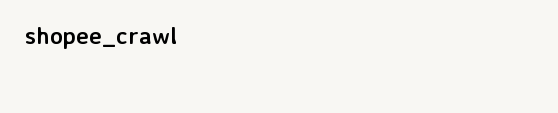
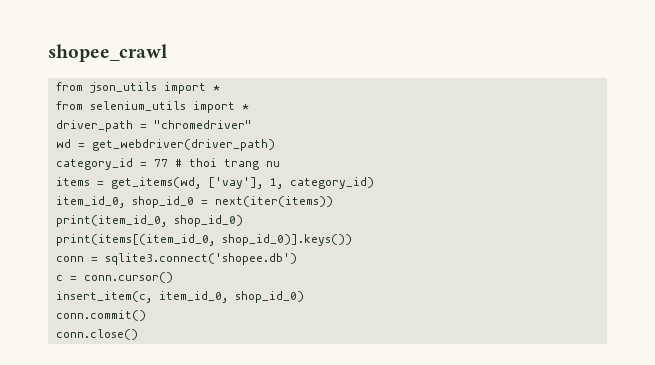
+ from json_utils import *
+ from selenium_utils import *
+ driver_path = "chromedriver"
+ wd = get_webdriver(driver_path)
+ category_id = 77 # thoi trang nu
+ items = get_items(wd, ['vay'], 1, category_id)
+ item_id_0, shop_id_0 = next(iter(items))
+ print(item_id_0, shop_id_0)
+ print(items[(item_id_0, shop_id_0)].keys())
+ conn = sqlite3.connect('shopee.db')
+ c = conn.cursor()
+ insert_item(c, item_id_0, shop_id_0)
+ conn.commit()
+ conn.close()

